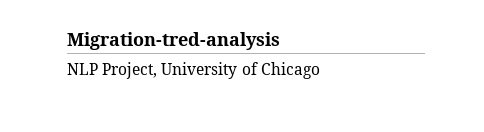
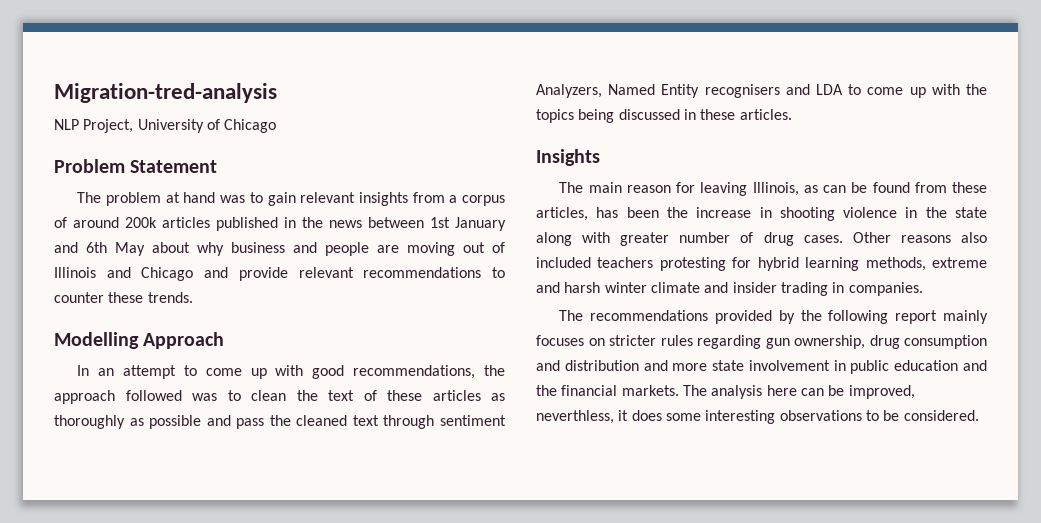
+ Problem Statement
+ The problem at hand was to gain relevant insights from a corpus of around 200k articles published in the news between 1st January and 6th May about why business and people are moving out of Illinois and Chicago and provide relevant recommendations to counter these trends.
+ Modelling Approach
+ In an attempt to come up with good recommendations, the approach followed was to clean the text of these articles as thoroughly as possible and pass the cleaned text through sentiment Analyzers, Named Entity recognisers and LDA to come up with the topics being discussed in these articles.
+ Insights
+ The main reason for leaving Illinois, as can be found from these articles, has been the increase in shooting violence in the state along with greater number of drug cases. Other reasons also included teachers protesting for hybrid learning methods, extreme and harsh winter climate and insider trading in companies.
+ The recommendations provided by the following report mainly focuses on stricter rules regarding gun ownership, drug consumption and distribution and more state involvement in public education and the financial markets. The analysis here can be improved, neverthless, it does some interesting observations to be considered.

